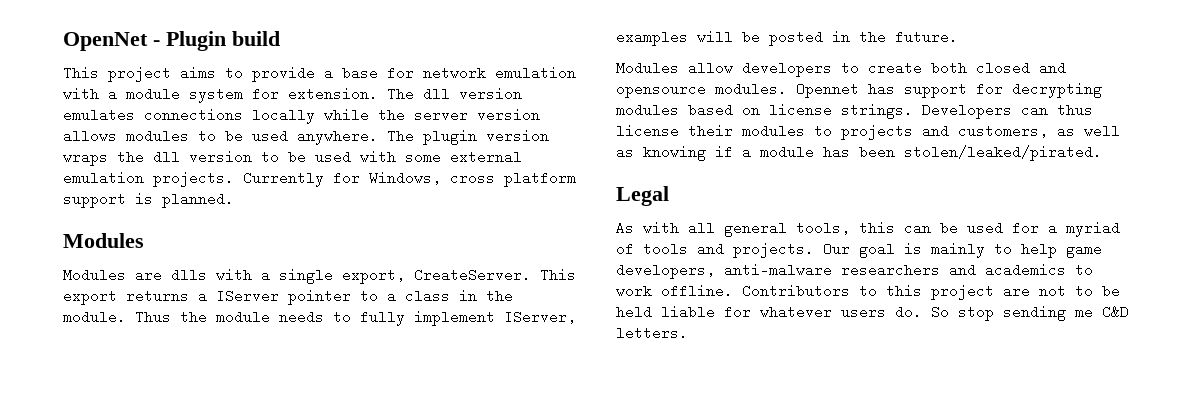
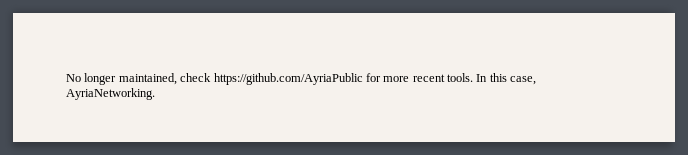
- OpenNet - Plugin build
- This project aims to provide a base for network emulation with a module system for extension. The dll version emulates connections locally while the server version allows modules to be used anywhere. The plugin version wraps the dll version to be used with some external emulation projects. Currently for Windows, cross platform support is planned.
- Modules
- Modules are dlls with a single export, CreateServer. This export returns a IServer pointer to a class in the module. Thus the module needs to fully implement IServer, examples will be posted in the future.
- Modules allow developers to create both closed and opensource modules. Opennet has support for decrypting modules based on license strings. Developers can thus license their modules to projects and customers, as well as knowing if a module has been stolen/leaked/pirated.
- Legal
- As with all general tools, this can be used for a myriad of tools and projects. Our goal is mainly to help game developers, anti-malware researchers and academics to work offline. Contributors to this project are not to be held liable for whatever users do. So stop sending me C&D letters.
+ No longer maintained, check https://github.com/AyriaPublic for more recent tools. In this case, AyriaNetworking.

